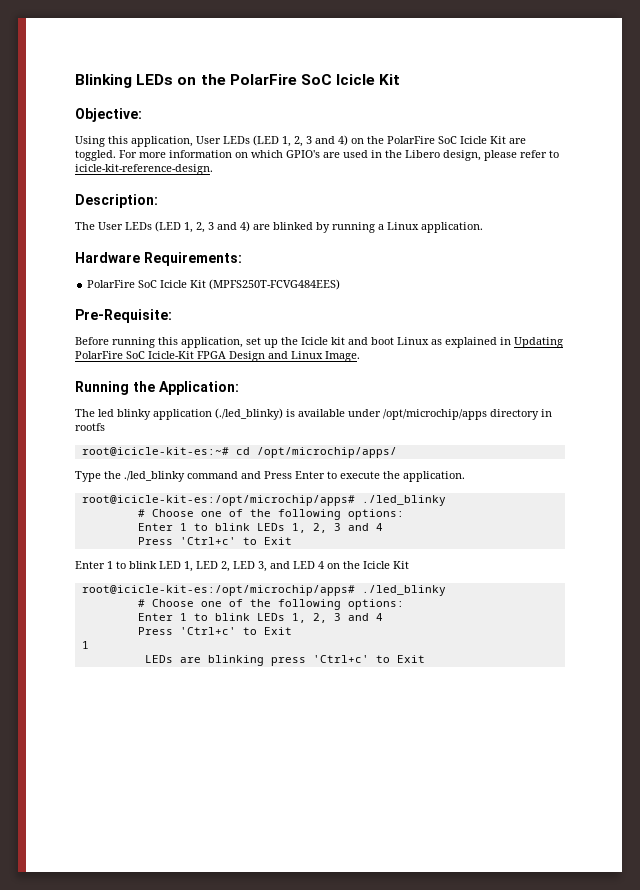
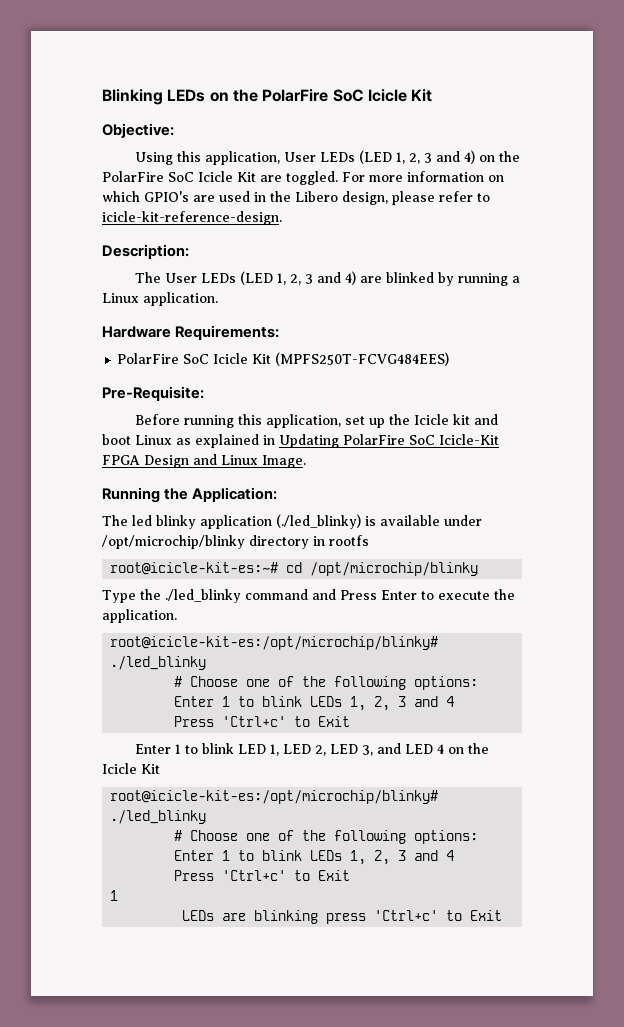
- The led blinky application (./led_blinky) is available under /opt/microchip/apps directory in rootfs
+ The led blinky application (./led_blinky) is available under /opt/microchip/blinky directory in rootfs
- root@icicle-kit-es:~# cd /opt/microchip/apps/
+ root@icicle-kit-es:~# cd /opt/microchip/blinky
  Type the ./led_blinky command and Press Enter to execute the application.
- root@icicle-kit-es:/opt/microchip/apps# ./led_blinky
+ root@icicle-kit-es:/opt/microchip/blinky# ./led_blinky
  Enter 1 to blink LED 1, LED 2, LED 3, and LED 4 on the Icicle Kit
- root@icicle-kit-es:/opt/microchip/apps# ./led_blinky
+ root@icicle-kit-es:/opt/microchip/blinky# ./led_blinky

